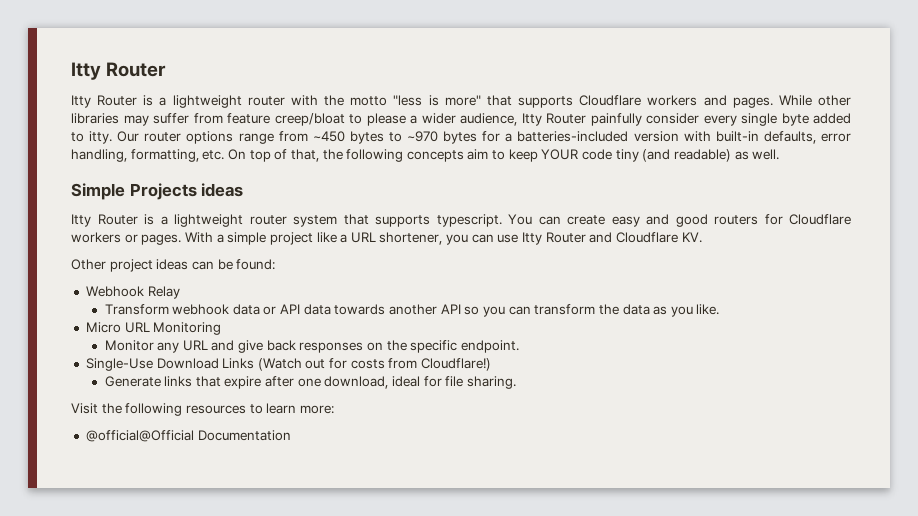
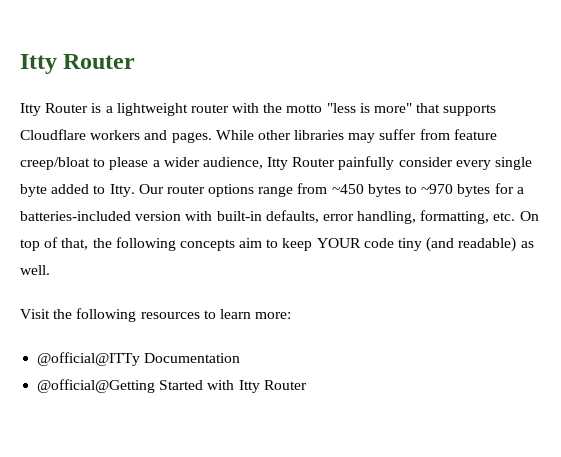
- While other libraries may suffer from feature creep/bloat to please a wider audience, Itty Router painfully consider every single byte added to itty.
+ While other libraries may suffer from feature creep/bloat to please a wider audience, Itty Router painfully consider every single byte added to Itty.
- Simple Projects ideas
- Itty Router is a lightweight router system that supports typescript. You can create easy and good routers for Cloudflare workers or pages. With a simple project like a URL shortener, you can use Itty Router and Cloudflare KV.
- Other project ideas can be found:
- Webhook Relay
- Transform webhook data or API data towards another API so you can transform the data as you like.
- Micro URL Monitoring
- Monitor any URL and give back responses on the specific endpoint.
- Single-Use Download Links (Watch out for costs from Cloudflare!)
- Generate links that expire after one download, ideal for file sharing.
- @official@Official Documentation
+ @official@ITTy Documentation
+ @official@Getting Started with Itty Router

